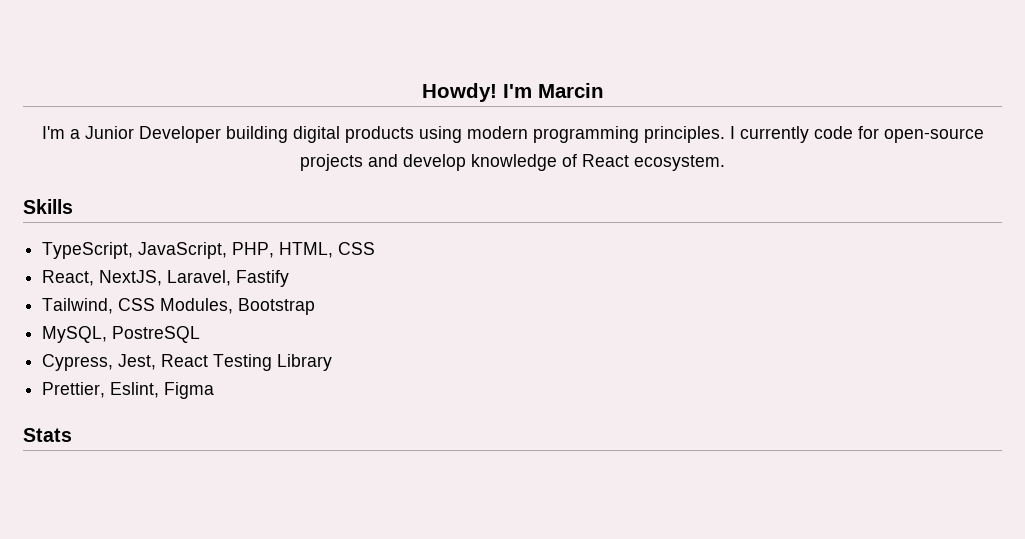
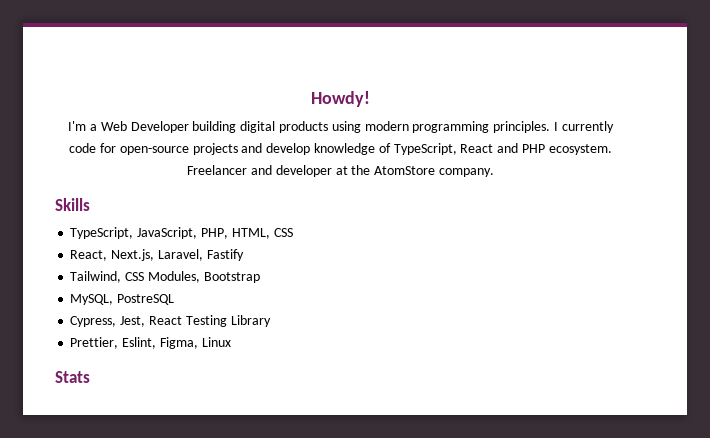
- I'm Marcin
- I'm a Junior Developer building digital products using modern programming principles.
+ I'm a Web Developer building digital products using modern programming principles.
- I currently code for open-source projects and develop knowledge of React ecosystem.
+ I currently code for open-source projects and develop knowledge of TypeScript, React and PHP ecosystem. Freelancer and developer at the AtomStore company.
- React, NextJS, Laravel, Fastify
+ React, Next.js, Laravel, Fastify
- Prettier, Eslint, Figma
+ Prettier, Eslint, Figma, Linux

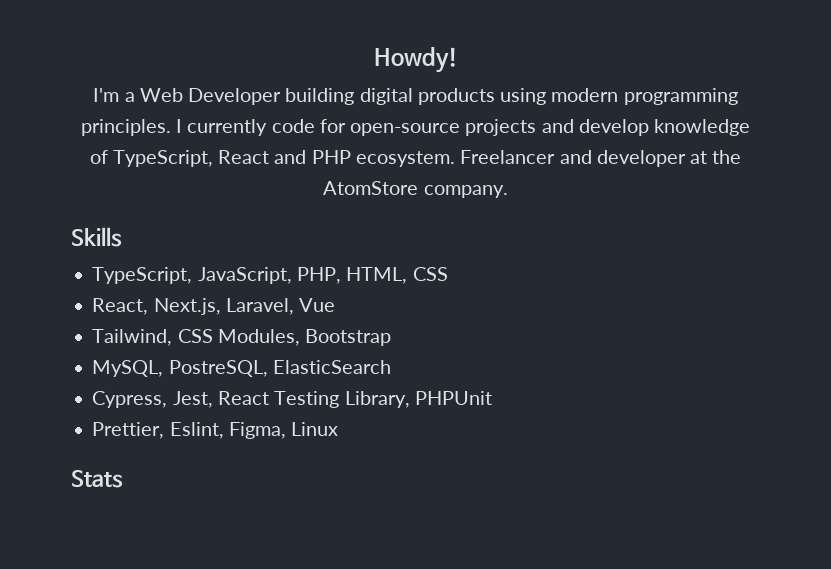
- React, Next.js, Laravel, Fastify
+ React, Next.js, Laravel, Vue
- MySQL, PostreSQL
+ MySQL, PostreSQL, ElasticSearch
- Cypress, Jest, React Testing Library
+ Cypress, Jest, React Testing Library, PHPUnit

